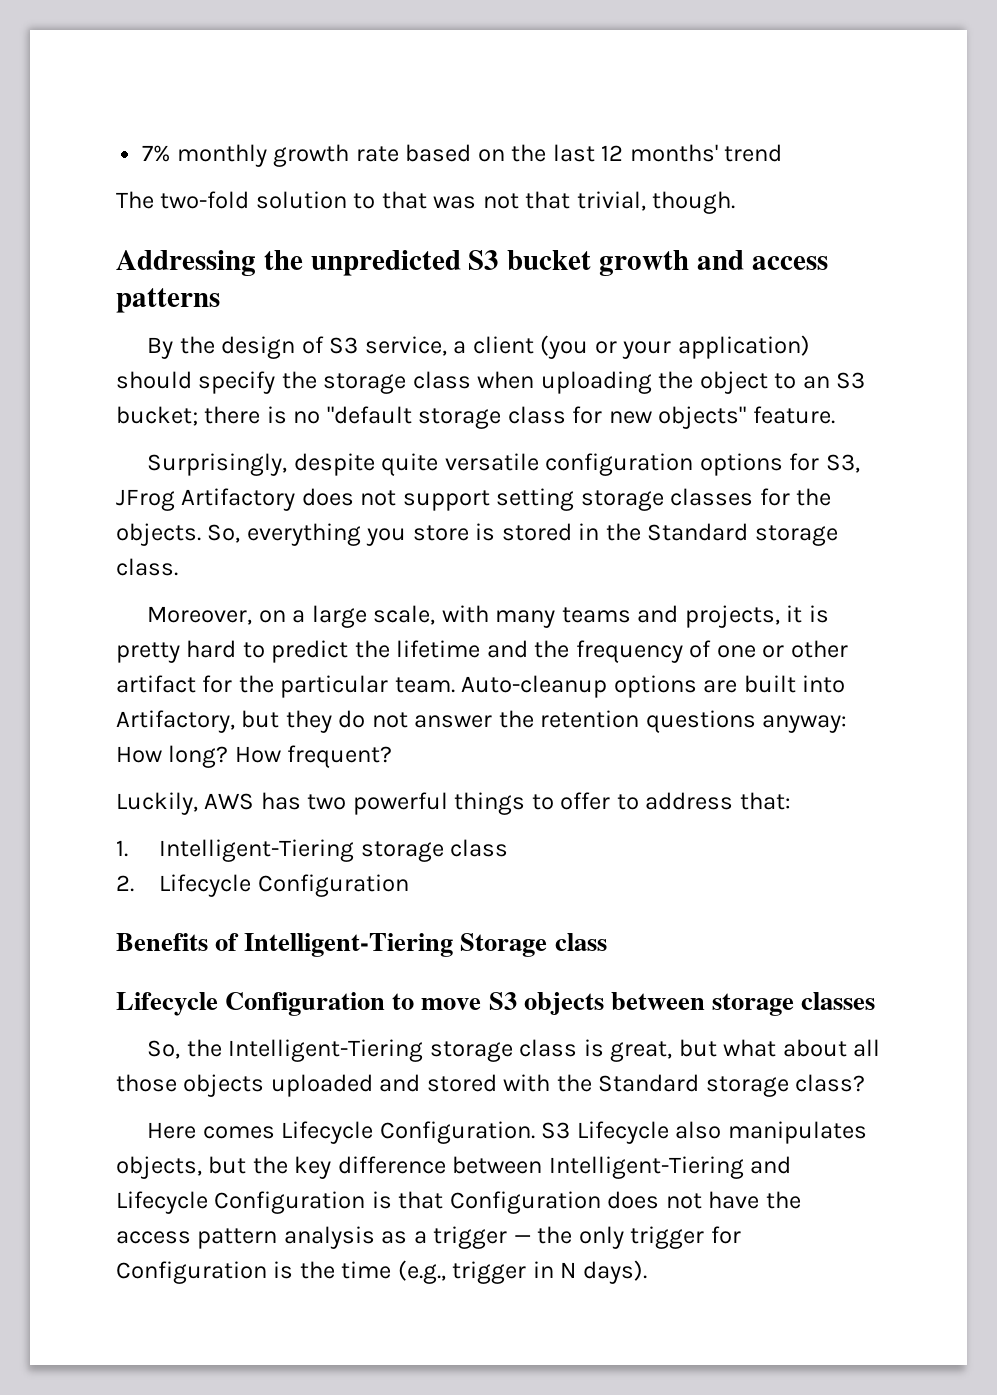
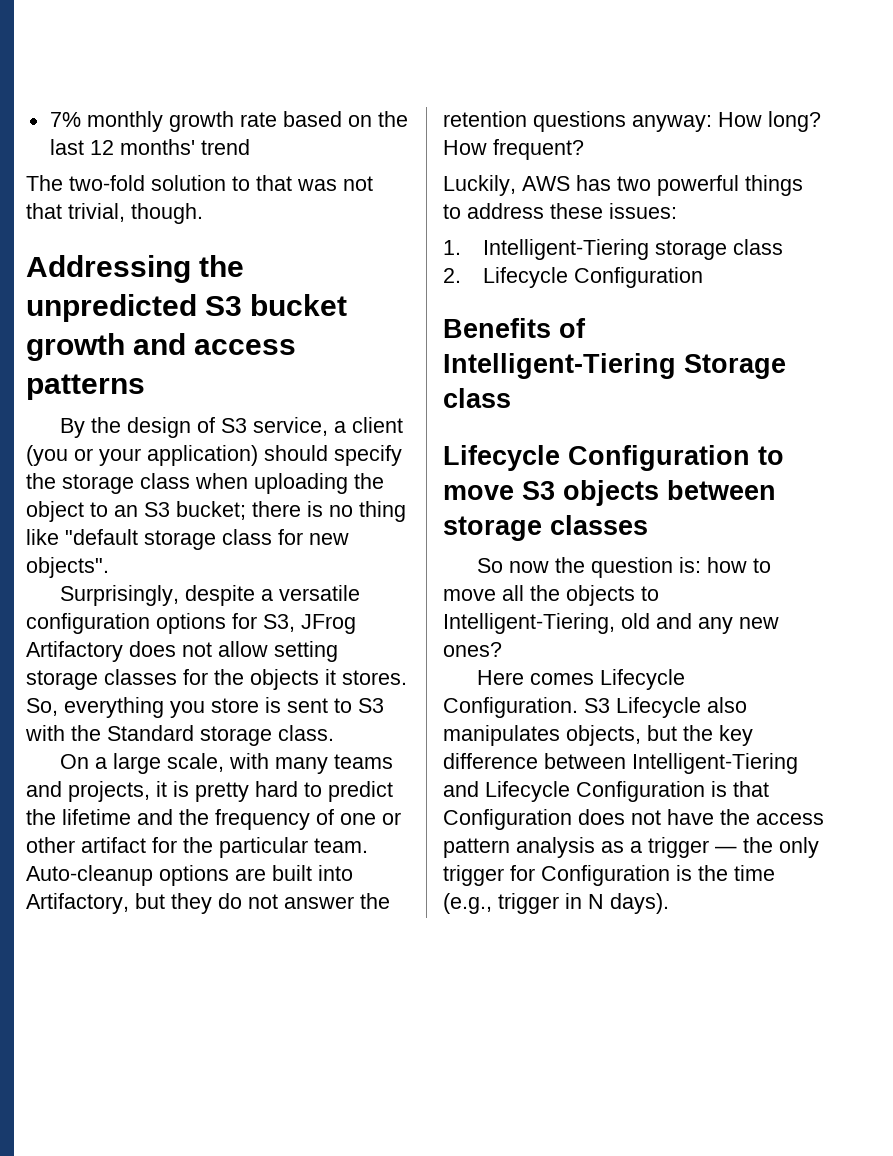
- By the design of S3 service, a client (you or your application) should specify the storage class when uploading the object to an S3 bucket; there is no "default storage class for new objects" feature.
+ By the design of S3 service, a client (you or your application) should specify the storage class when uploading the object to an S3 bucket; there is no thing like "default storage class for new objects".
- Surprisingly, despite quite versatile configuration options for S3, JFrog Artifactory does not support setting storage classes for the objects.
+ Surprisingly, despite a versatile configuration options for S3, JFrog Artifactory does not allow setting storage classes for the objects it stores.
- So, everything you store is stored in the Standard storage class.
+ So, everything you store is sent to S3 with the Standard storage class.
- Moreover, on a large scale, with many teams and projects, it is pretty hard to predict the lifetime and the frequency of one or other artifact for the particular team.
+ On a large scale, with many teams and projects, it is pretty hard to predict the lifetime and the frequency of one or other artifact for the particular team.
- Luckily, AWS has two powerful things to offer to address that:
+ Luckily, AWS has two powerful things to address these issues:
- So, the Intelligent-Tiering storage class is great, but what about all those objects uploaded and stored with the Standard storage class?
+ So now the question is: how to move all the objects to Intelligent-Tiering, old and any new ones?

